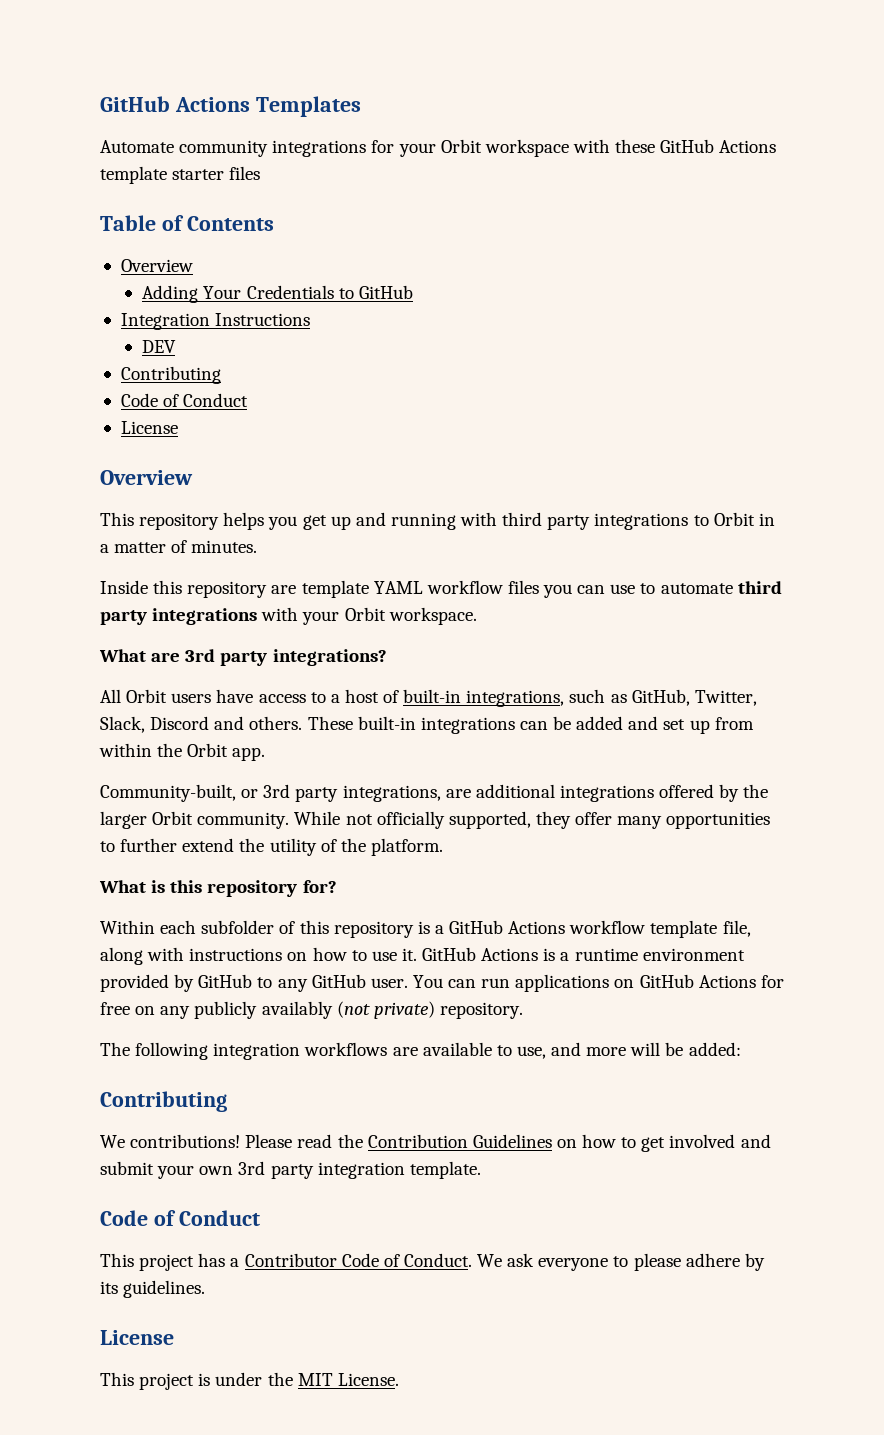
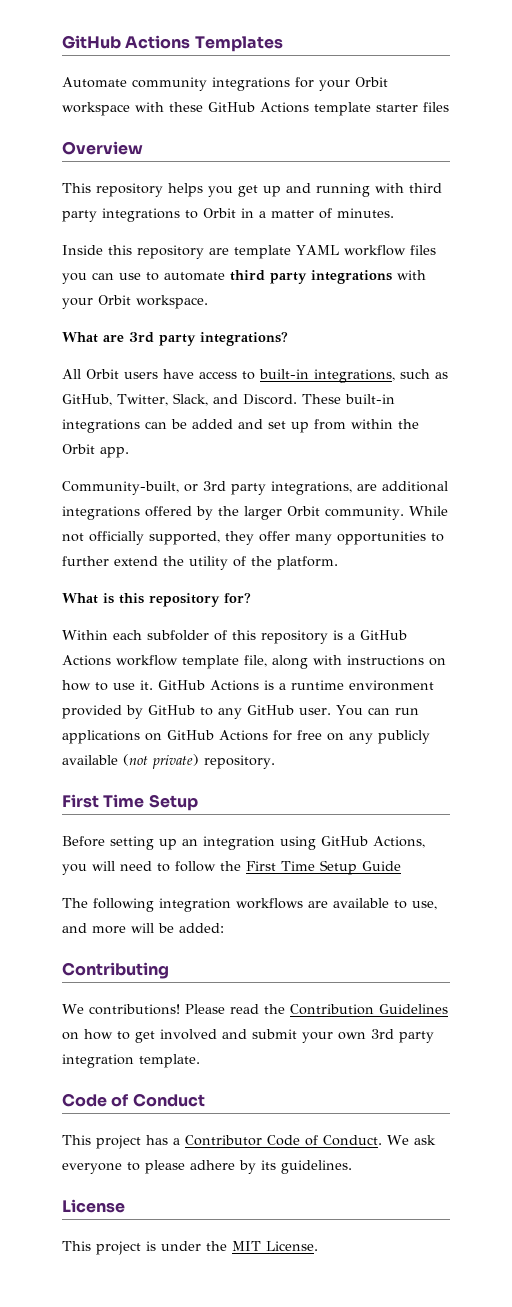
- Table of Contents
- Overview
- Adding Your Credentials to GitHub
- Integration Instructions
- DEV
- Contributing
- Code of Conduct
- License
- All Orbit users have access to a host of built-in integrations, such as GitHub, Twitter, Slack, Discord and others.
+ All Orbit users have access to built-in integrations, such as GitHub, Twitter, Slack, and Discord.
- You can run applications on GitHub Actions for free on any publicly availably (not private) repository.
+ You can run applications on GitHub Actions for free on any publicly available (not private) repository.
+ First Time Setup
+ Before setting up an integration using GitHub Actions, you will need to follow the First Time Setup Guide

